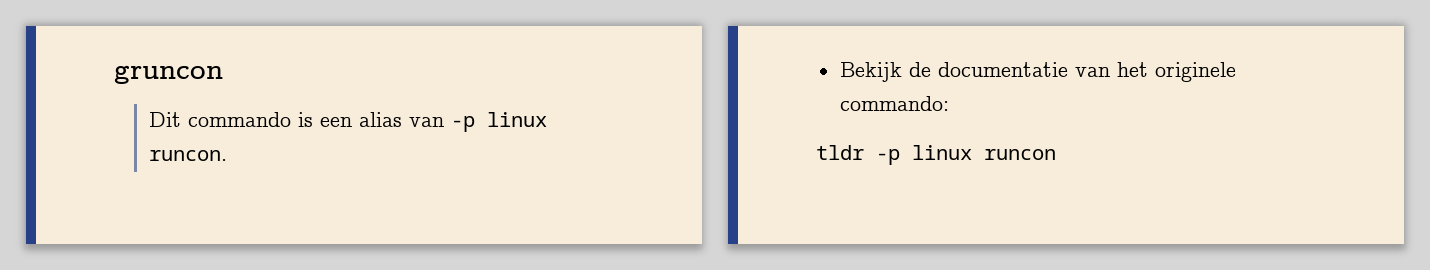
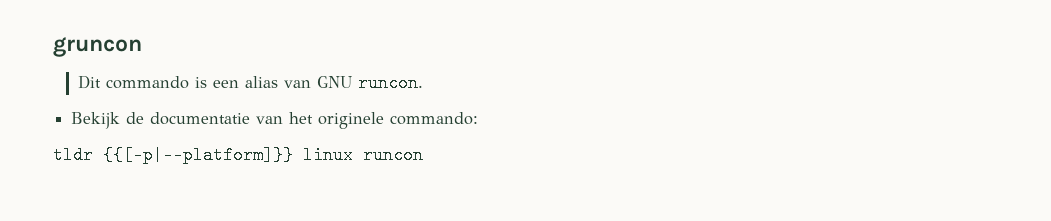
- Dit commando is een alias van -p linux runcon.
+ Dit commando is een alias van GNU runcon.
- tldr -p linux runcon
+ tldr {{[-p|--platform]}} linux runcon

